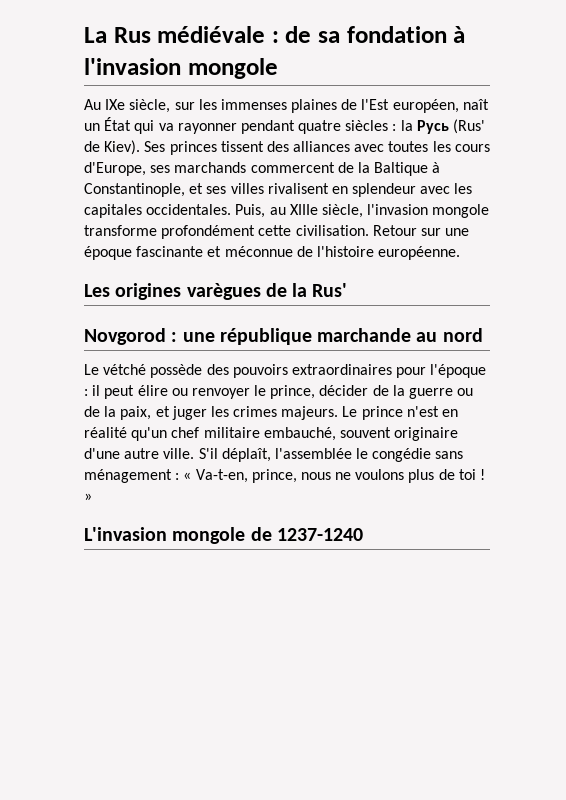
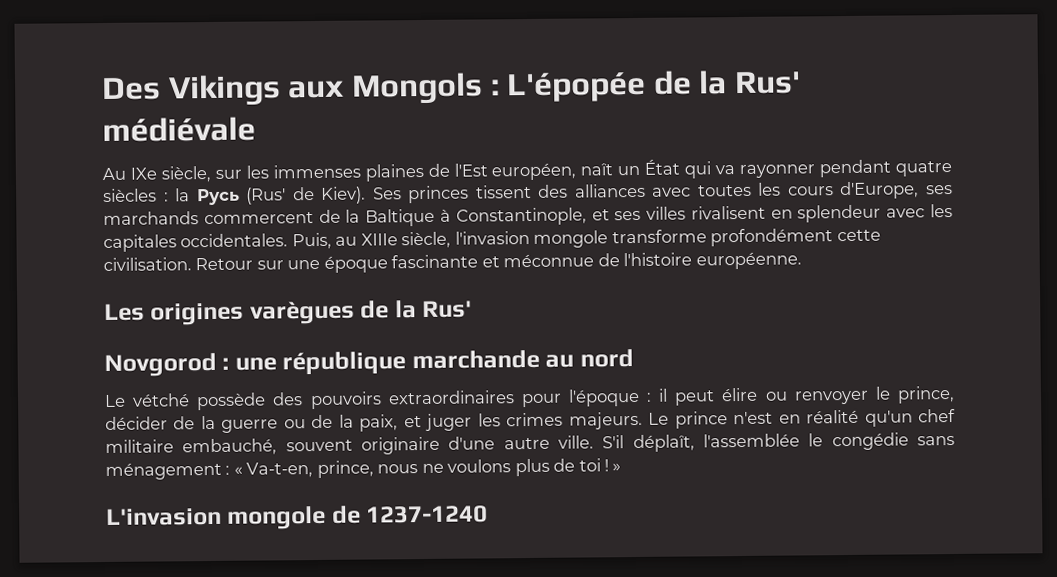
- La Rus médiévale : de sa fondation à l'invasion mongole
+ Des Vikings aux Mongols : L'épopée de la Rus' médiévale

